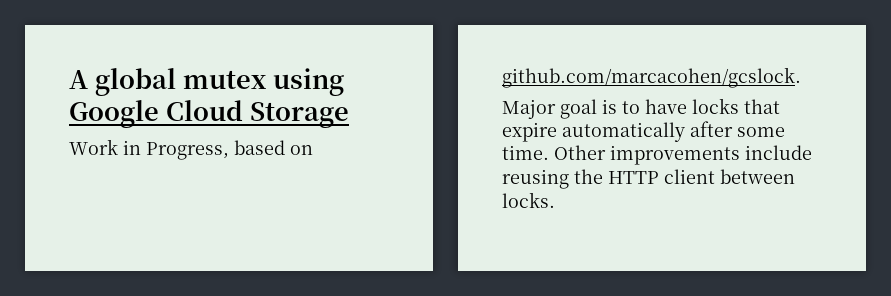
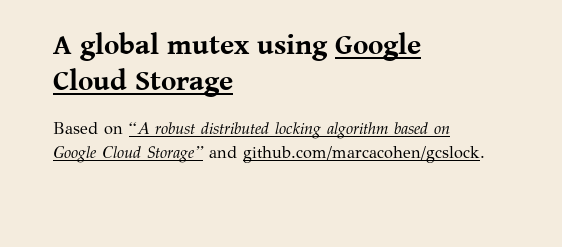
- Work in Progress, based on github.com/marcacohen/gcslock.
- Major goal is to have locks that expire automatically after some time. Other improvements include reusing the HTTP client between locks.
+ Based on “A robust distributed locking algorithm based on Google Cloud Storage” and github.com/marcacohen/gcslock.

